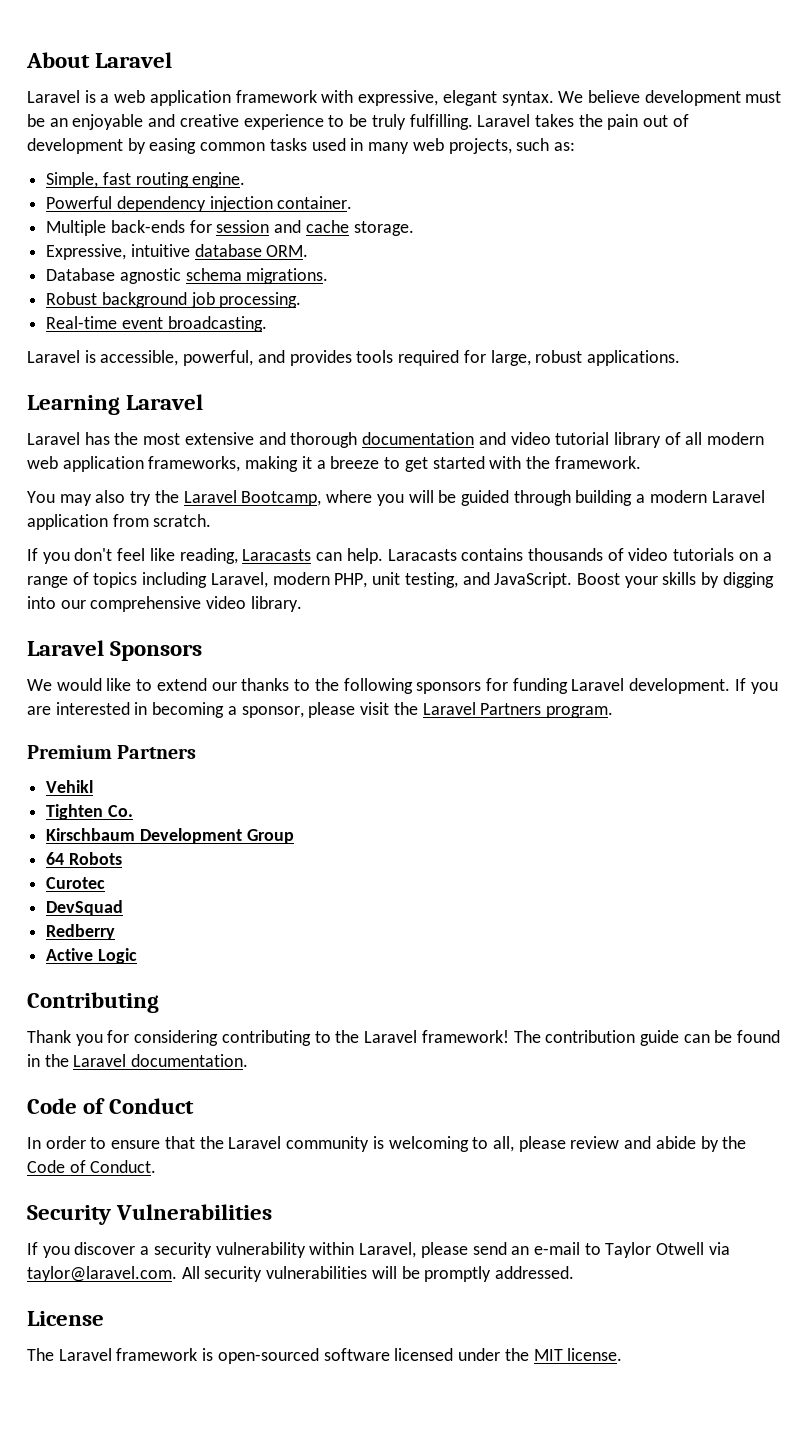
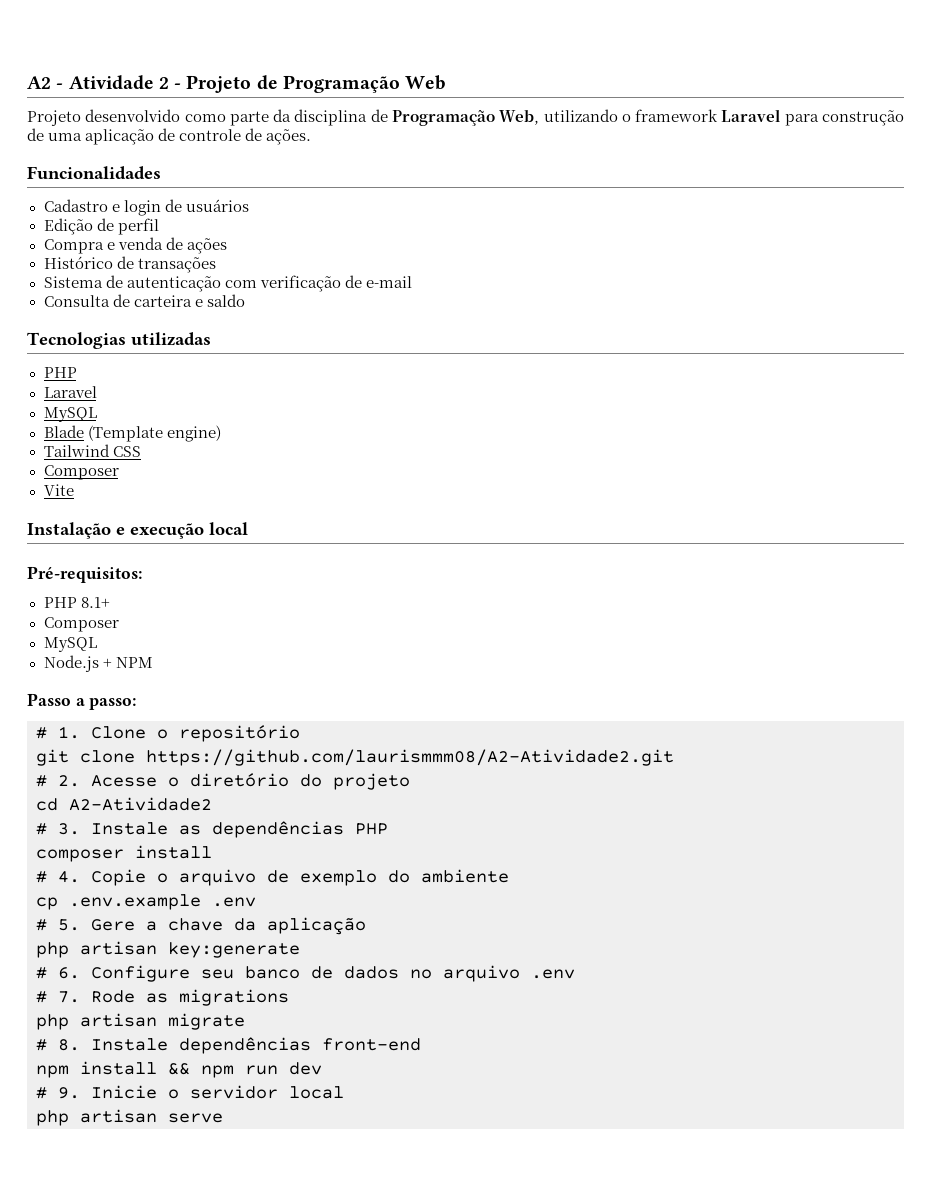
- About Laravel
- Laravel is a web application framework with expressive, elegant syntax. We believe development must be an enjoyable and creative experience to be truly fulfilling. Laravel takes the pain out of development by easing common tasks used in many web projects, such as:
- Simple, fast routing engine.
- Powerful dependency injection container.
- Multiple back-ends for session and cache storage.
- Expressive, intuitive database ORM.
- Database agnostic schema migrations.
- Robust background job processing.
- Real-time event broadcasting.
- Laravel is accessible, powerful, and provides tools required for large, robust applications.
- Learning Laravel
- Laravel has the most extensive and thorough documentation and video tutorial library of all modern web application frameworks, making it a breeze to get started with the framework.
- You may also try the Laravel Bootcamp, where you will be guided through building a modern Laravel application from scratch.
- If you don't feel like reading, Laracasts can help. Laracasts contains thousands of video tutorials on a range of topics including Laravel, modern PHP, unit testing, and JavaScript. Boost your skills by digging into our comprehensive video library.
- Laravel Sponsors
- We would like to extend our thanks to the following sponsors for funding Laravel development. If you are interested in becoming a sponsor, please visit the Laravel Partners program.
- Premium Partners
- Vehikl
- Tighten Co.
- Kirschbaum Development Group
- 64 Robots
- Curotec
- DevSquad
- Redberry
- Active Logic
- Contributing
- Thank you for considering contributing to the Laravel framework! The contribution guide can be found in the Laravel documentation.
- Code of Conduct
- In order to ensure that the Laravel community is welcoming to all, please review and abide by the Code of Conduct.
- Security Vulnerabilities
- If you discover a security vulnerability within Laravel, please send an e-mail to Taylor Otwell via taylor@laravel.com. All security vulnerabilities will be promptly addressed.
- License
- The Laravel framework is open-sourced software licensed under the MIT license.
+ A2 - Atividade 2 - Projeto de Programação Web
+ Projeto desenvolvido como parte da disciplina de Programação Web, utilizando o framework Laravel para construção de uma aplicação de controle de ações.
+ Funcionalidades
+ Cadastro e login de usuários
+ Edição de perfil
+ Compra e venda de ações
+ Histórico de transações
+ Sistema de autenticação com verificação de e-mail
+ Consulta de carteira e saldo
+ Tecnologias utilizadas
+ PHP
+ Laravel
+ MySQL
+ Blade (Template engine)
+ Tailwind CSS
+ Composer
+ Vite
+ Instalação e execução local
+ Pré-requisitos:
+ PHP 8.1+
+ Composer
+ MySQL
+ Node.js + NPM
+ Passo a passo:
+ # 1. Clone o repositório
+ git clone https://github.com/laurismmm08/A2-Atividade2.git
+ # 2. Acesse o diretório do projeto
+ cd A2-Atividade2
+ # 3. Instale as dependências PHP
+ composer install
+ # 4. Copie o arquivo de exemplo do ambiente
+ cp .env.example .env
+ # 5. Gere a chave da aplicação
+ php artisan key:generate
+ # 6. Configure seu banco de dados no arquivo .env
+ # 7. Rode as migrations
+ php artisan migrate
+ # 8. Instale dependências front-end
+ npm install && npm run dev
+ # 9. Inicie o servidor local
+ php artisan serve

